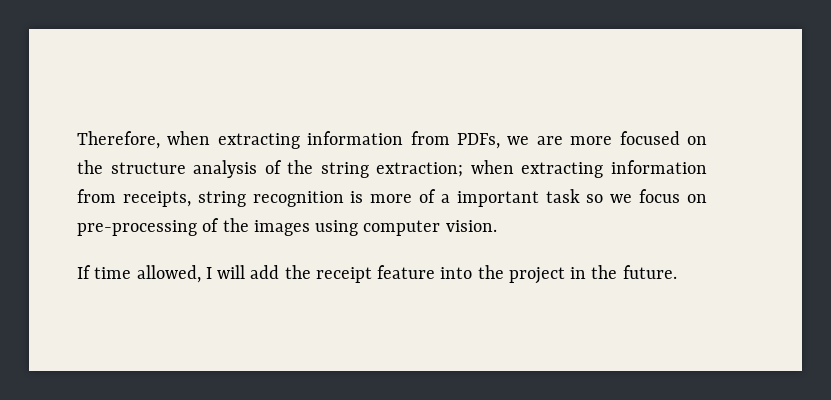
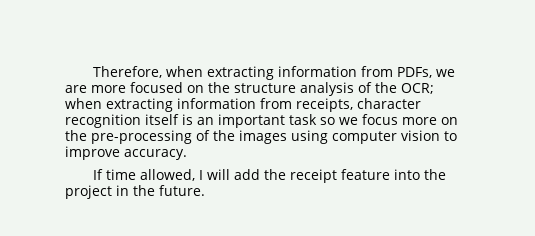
- Therefore, when extracting information from PDFs, we are more focused on the structure analysis of the string extraction; when extracting information from receipts, string recognition is more of a important task so we focus on pre-processing of the images using computer vision.
+ Therefore, when extracting information from PDFs, we are more focused on the structure analysis of the OCR; when extracting information from receipts, character recognition itself is an important task so we focus more on the pre-processing of the images using computer vision to improve accuracy.

